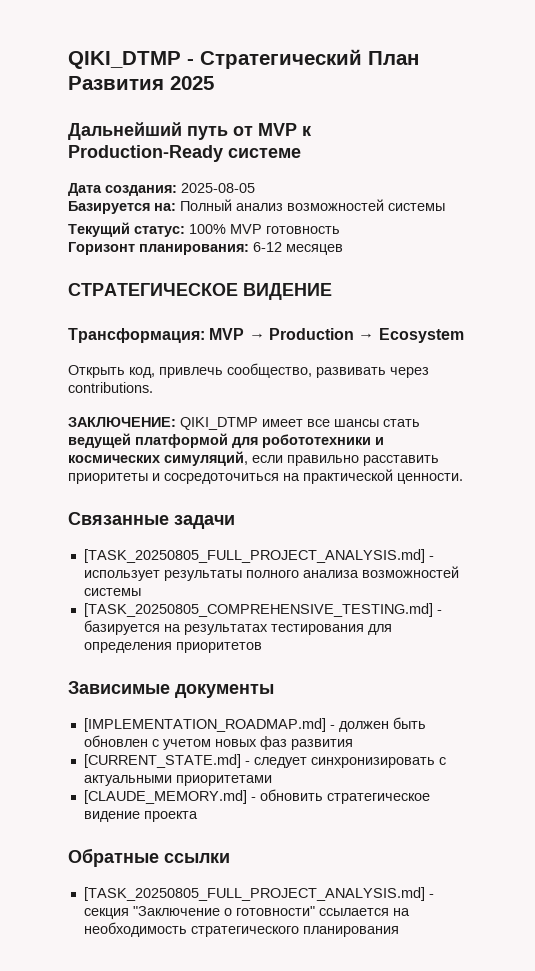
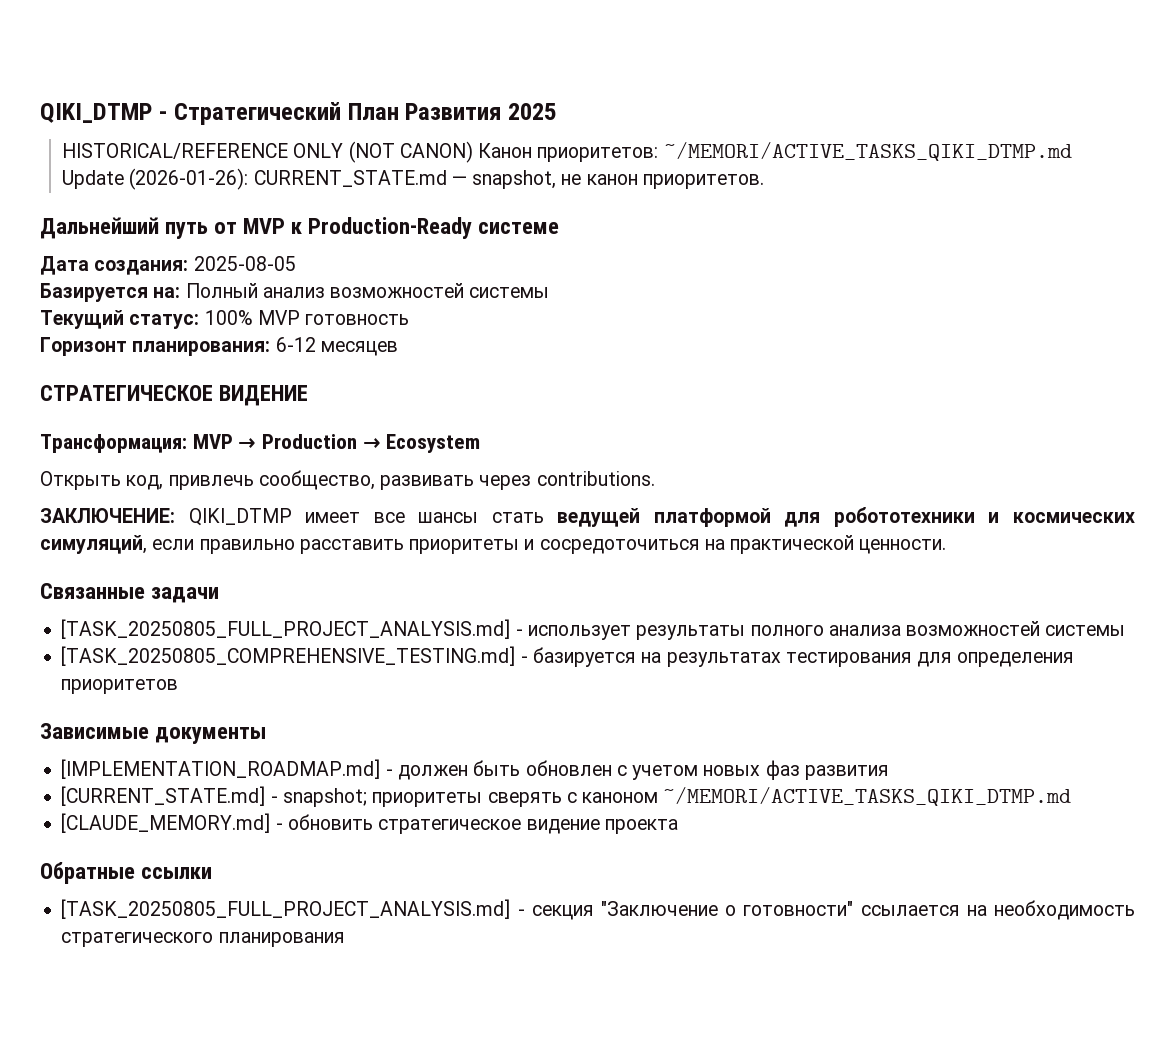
+ HISTORICAL/REFERENCE ONLY (NOT CANON) Канон приоритетов: ~/MEMORI/ACTIVE_TASKS_QIKI_DTMP.md Update (2026-01-26): CURRENT_STATE.md — snapshot, не канон приоритетов.
- [CURRENT_STATE.md] - следует синхронизировать с актуальными приоритетами
+ [CURRENT_STATE.md] - snapshot; приоритеты сверять с каноном ~/MEMORI/ACTIVE_TASKS_QIKI_DTMP.md

